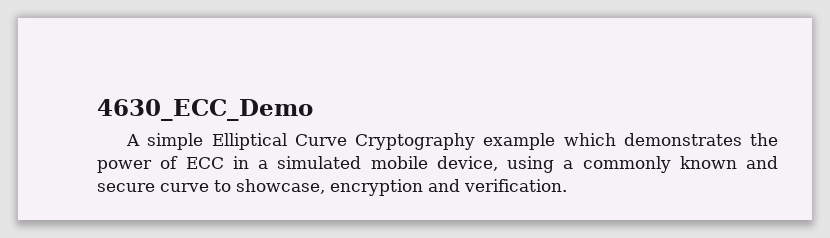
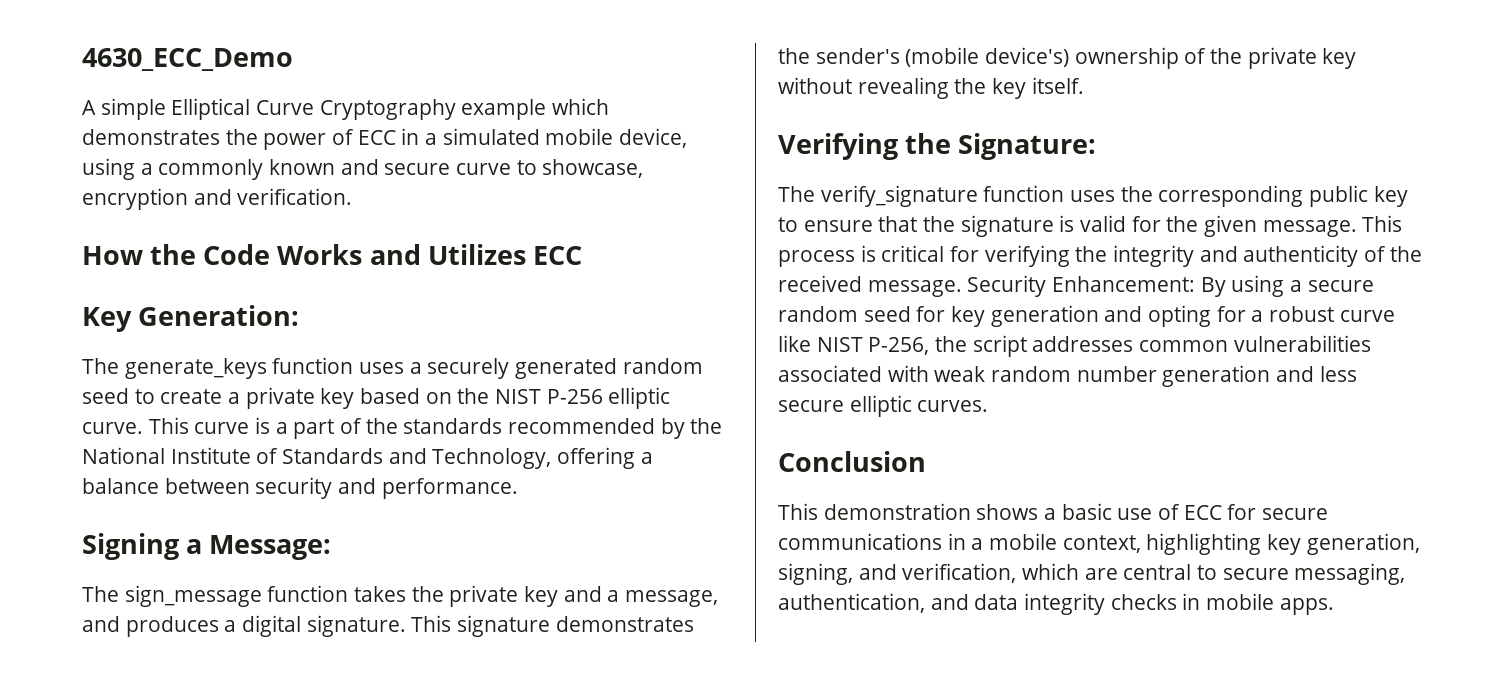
+ How the Code Works and Utilizes ECC
+ Key Generation:
+ The generate_keys function uses a securely generated random seed to create a private key based on the NIST P-256 elliptic curve. This curve is a part of the standards recommended by the National Institute of Standards and Technology, offering a balance between security and performance.
+ Signing a Message:
+ The sign_message function takes the private key and a message, and produces a digital signature. This signature demonstrates the sender's (mobile device's) ownership of the private key without revealing the key itself.
+ Verifying the Signature:
+ The verify_signature function uses the corresponding public key to ensure that the signature is valid for the given message. This process is critical for verifying the integrity and authenticity of the received message. Security Enhancement: By using a secure random seed for key generation and opting for a robust curve like NIST P-256, the script addresses common vulnerabilities associated with weak random number generation and less secure elliptic curves.
+ Conclusion
+ This demonstration shows a basic use of ECC for secure communications in a mobile context, highlighting key generation, signing, and verification, which are central to secure messaging, authentication, and data integrity checks in mobile apps.

